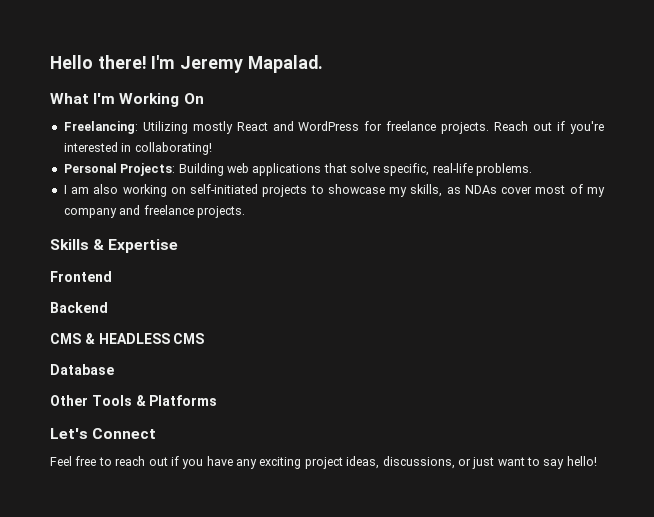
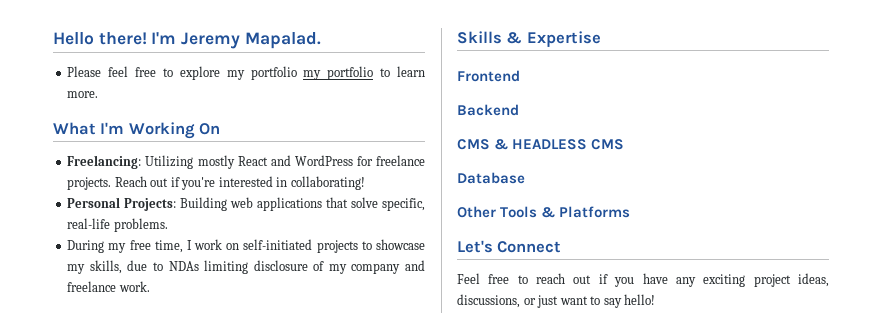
+ Please feel free to explore my portfolio my portfolio to learn more.
- I am also working on self-initiated projects to showcase my skills, as NDAs cover most of my company and freelance projects.
+ During my free time, I work on self-initiated projects to showcase my skills, due to NDAs limiting disclosure of my company and freelance work.

